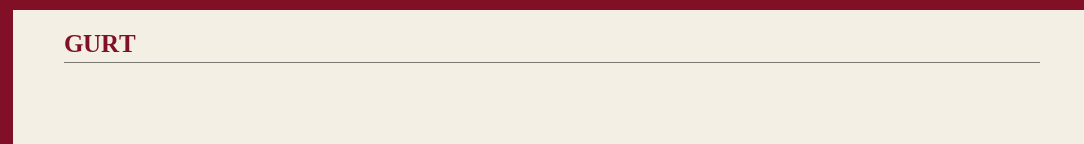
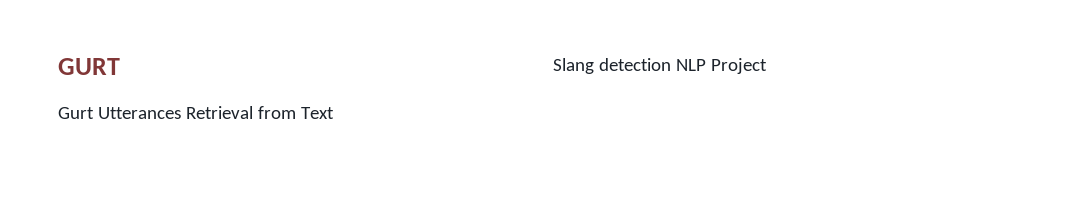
+ Gurt Utterances Retrieval from Text
+ Slang detection NLP Project

